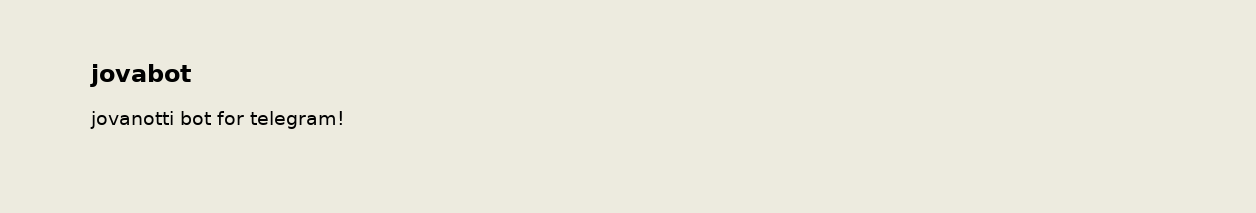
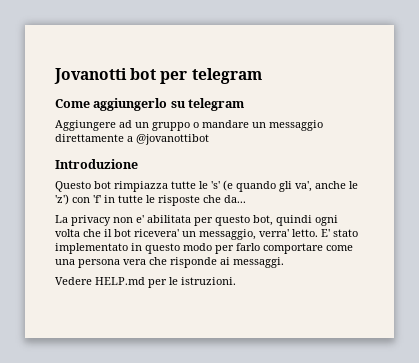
- jovabot
- jovanotti bot for telegram!
+ Jovanotti bot per telegram
+ Come aggiungerlo su telegram
+ Aggiungere ad un gruppo o mandare un messaggio direttamente a @jovanottibot
+ Introduzione
+ Questo bot rimpiazza tutte le 's' (e quando gli va', anche le 'z') con 'f' in tutte le risposte che da...
+ La privacy non e' abilitata per questo bot, quindi ogni volta che il bot ricevera' un messaggio, verra' letto. E' stato implementato in questo modo per farlo comportare come una persona vera che risponde ai messaggi.
+ Vedere HELP.md per le istruzioni.

